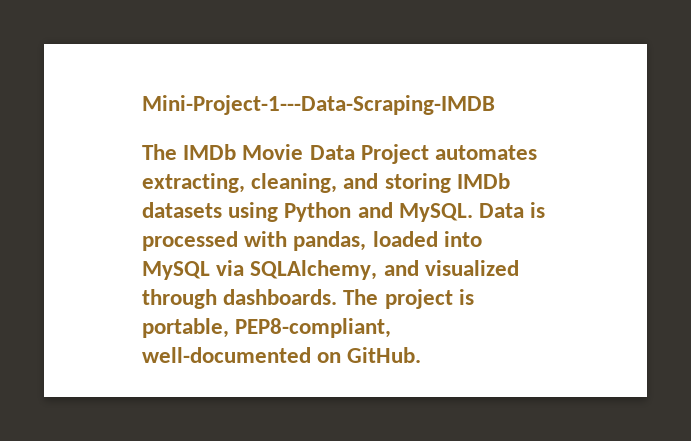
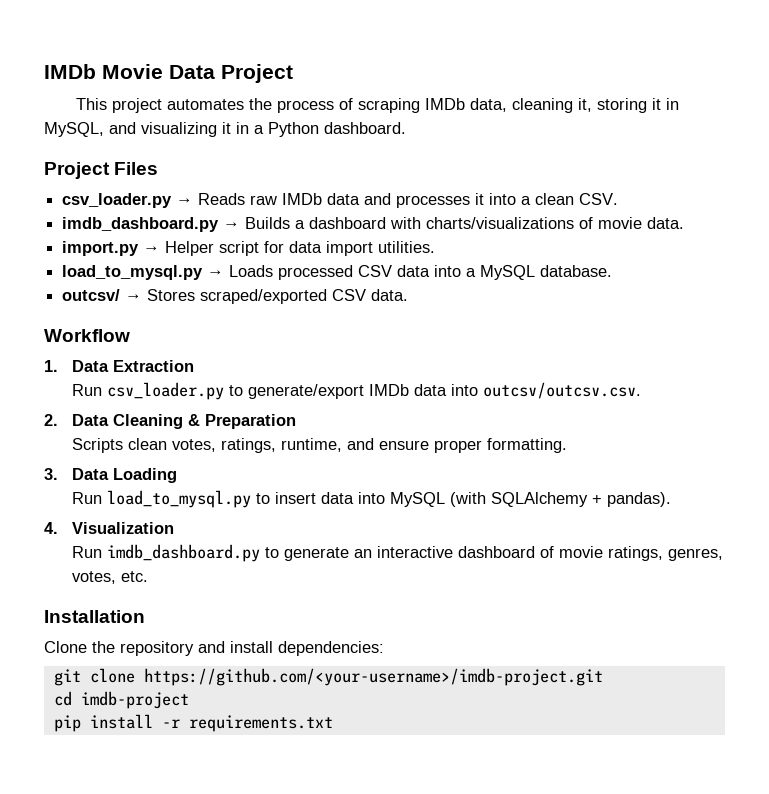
- Mini-Project-1---Data-Scraping-IMDB
- The IMDb Movie Data Project automates extracting, cleaning, and storing IMDb datasets using Python and MySQL. Data is processed with pandas, loaded into MySQL via SQLAlchemy, and visualized through dashboards. The project is portable, PEP8-compliant, well-documented on GitHub.
+ IMDb Movie Data Project
+ This project automates the process of scraping IMDb data, cleaning it, storing it in MySQL, and visualizing it in a Python dashboard.
+ Project Files
+ csv_loader.py → Reads raw IMDb data and processes it into a clean CSV.
+ imdb_dashboard.py → Builds a dashboard with charts/visualizations of movie data.
+ import.py → Helper script for data import utilities.
+ load_to_mysql.py → Loads processed CSV data into a MySQL database.
+ outcsv/ → Stores scraped/exported CSV data.
+ Workflow
+ 1. Data Extraction
+ Run csv_loader.py to generate/export IMDb data into outcsv/outcsv.csv.
+ 2. Data Cleaning & Preparation
+ Scripts clean votes, ratings, runtime, and ensure proper formatting.
+ 3. Data Loading
+ Run load_to_mysql.py to insert data into MySQL (with SQLAlchemy + pandas).
+ 4. Visualization
+ Run imdb_dashboard.py to generate an interactive dashboard of movie ratings, genres, votes, etc.
+ Installation
+ Clone the repository and install dependencies:
+ git clone https://github.com/<your-username>/imdb-project.git
+ cd imdb-project
+ pip install -r requirements.txt

